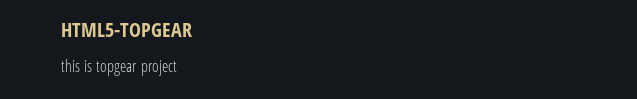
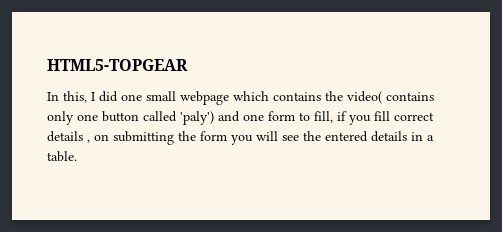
- this is topgear project
+ In this, I did one small webpage which contains the video( contains only one button called 'paly') and one form to fill, if you fill correct details , on submitting the form you will see the entered details in a table.

